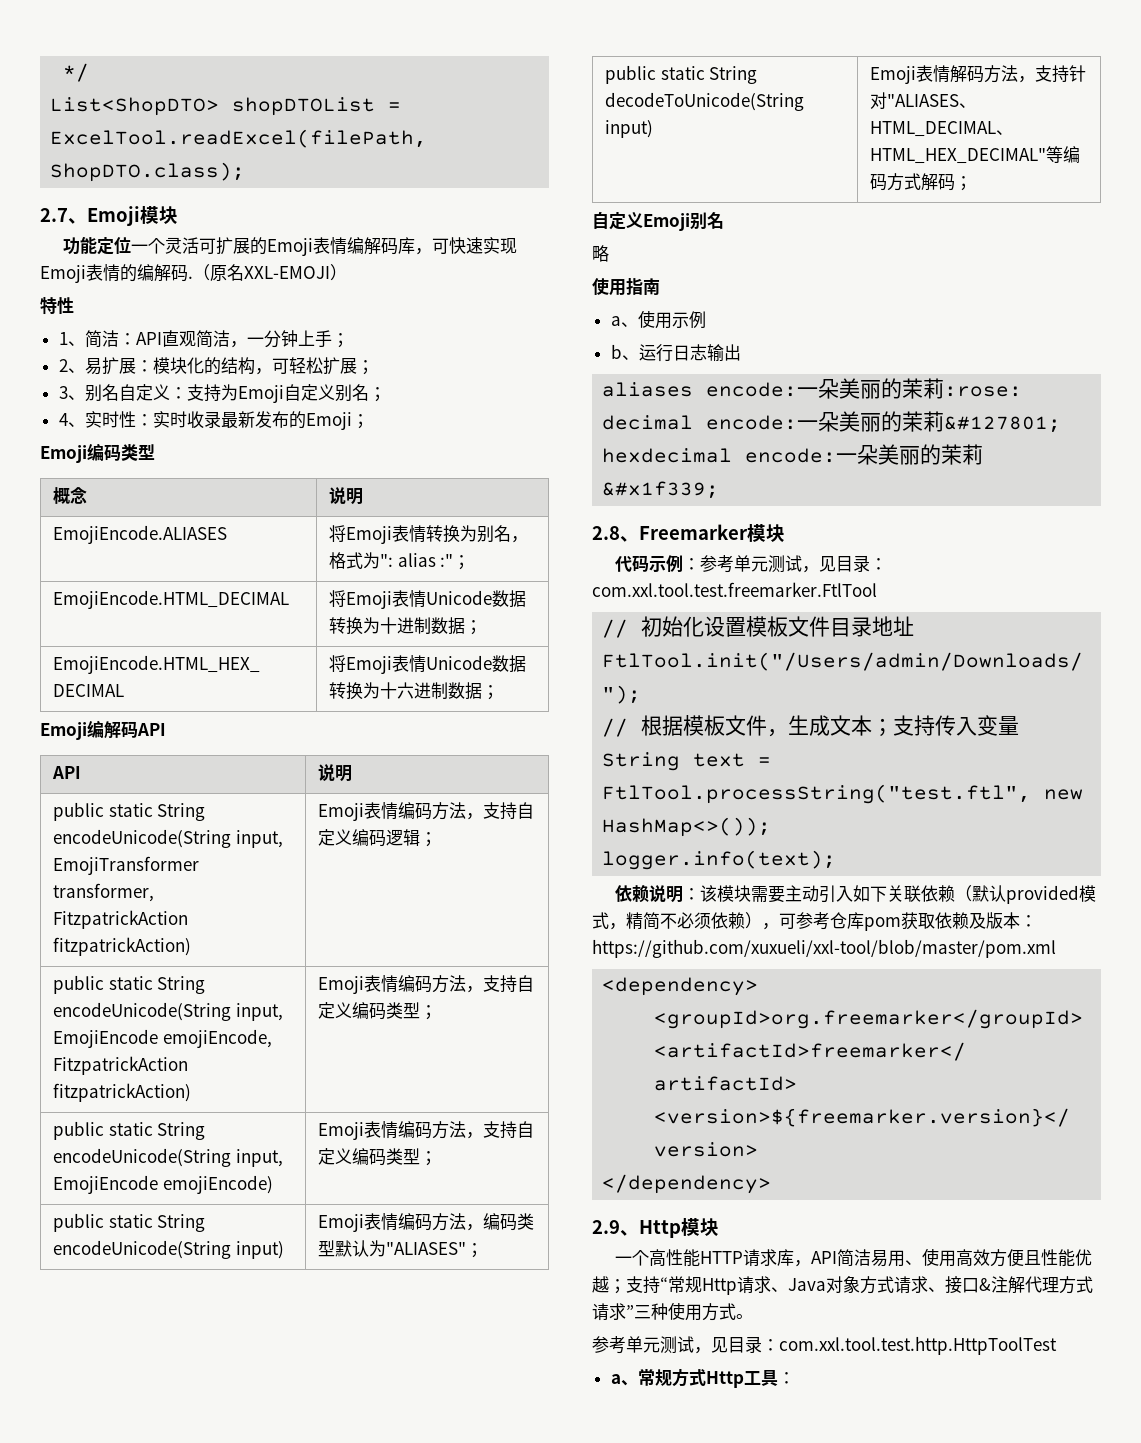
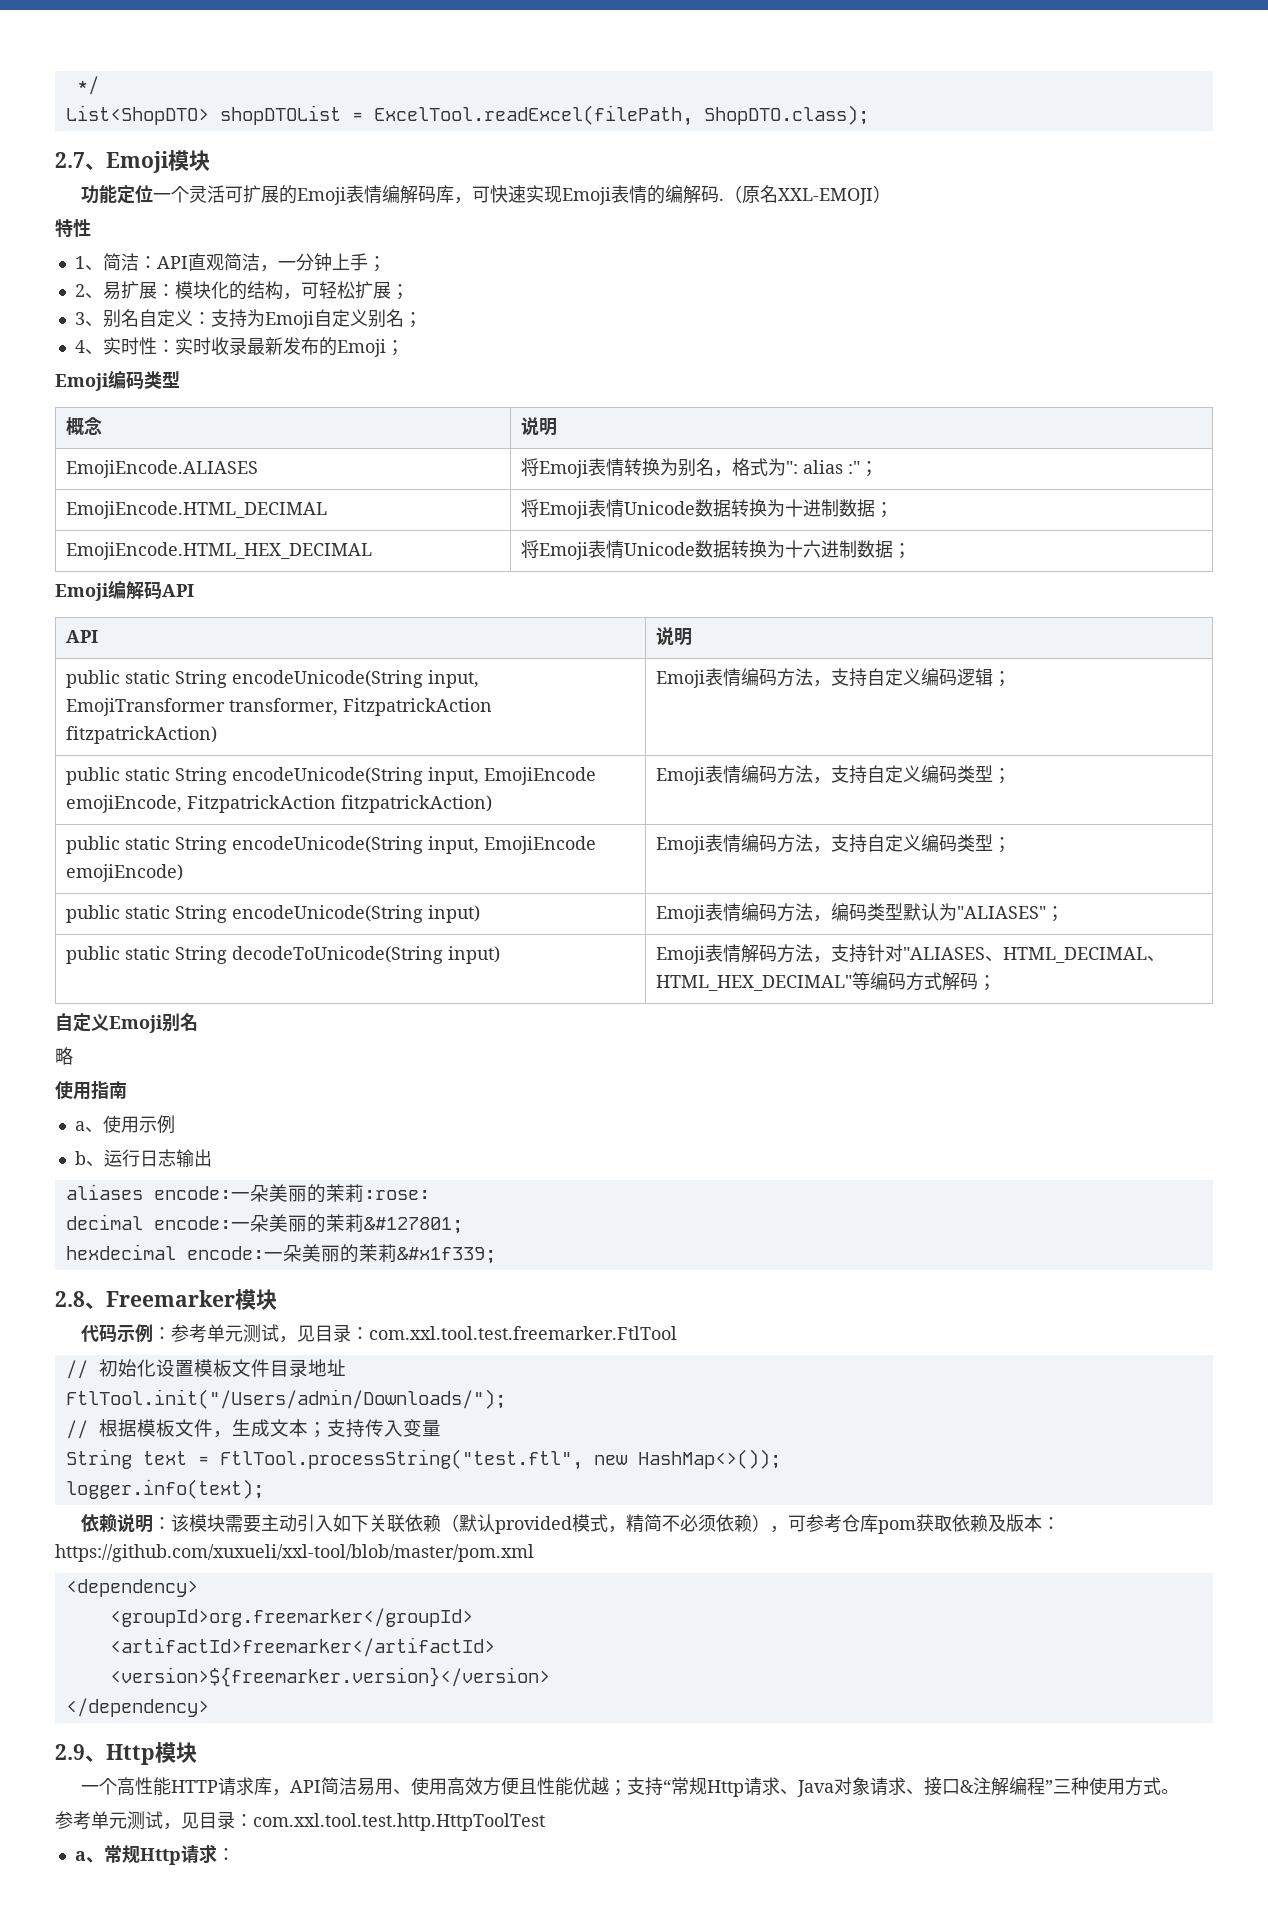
- 一个高性能HTTP请求库，API简洁易用、使用高效方便且性能优越；支持“常规Http请求、Java对象方式请求、接口&注解代理方式请求”三种使用方式。
+ 一个高性能HTTP请求库，API简洁易用、使用高效方便且性能优越；支持“常规Http请求、Java对象请求、接口&注解编程”三种使用方式。
- a、常规方式Http工具：
+ a、常规Http请求：

